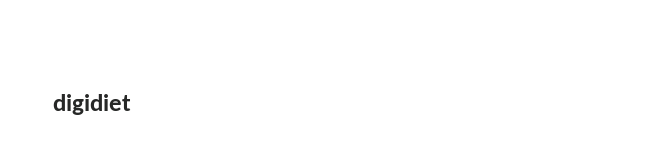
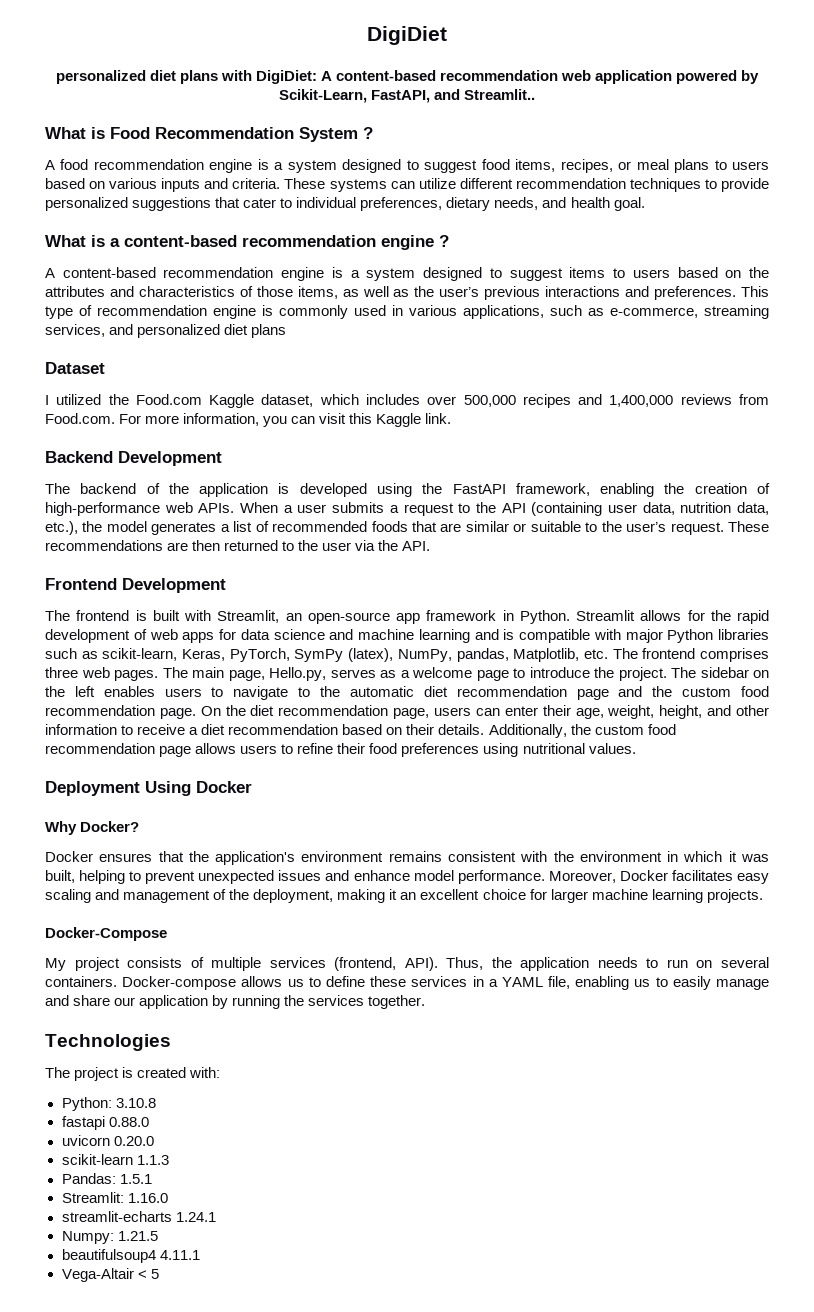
- digidiet
+ DigiDiet
+ personalized diet plans with DigiDiet: A content-based recommendation web application powered by Scikit-Learn, FastAPI, and Streamlit..
+ What is Food Recommendation System ?
+ A food recommendation engine is a system designed to suggest food items, recipes, or meal plans to users based on various inputs and criteria. These systems can utilize different recommendation techniques to provide personalized suggestions that cater to individual preferences, dietary needs, and health goal.
+ What is a content-based recommendation engine ?
+ A content-based recommendation engine is a system designed to suggest items to users based on the attributes and characteristics of those items, as well as the user’s previous interactions and preferences. This type of recommendation engine is commonly used in various applications, such as e-commerce, streaming services, and personalized diet plans
+ Dataset
+ I utilized the Food.com Kaggle dataset, which includes over 500,000 recipes and 1,400,000 reviews from Food.com. For more information, you can visit this Kaggle link.
+ Backend Development
+ The backend of the application is developed using the FastAPI framework, enabling the creation of high-performance web APIs. When a user submits a request to the API (containing user data, nutrition data, etc.), the model generates a list of recommended foods that are similar or suitable to the user’s request. These recommendations are then returned to the user via the API.
+ Frontend Development
+ The frontend is built with Streamlit, an open-source app framework in Python. Streamlit allows for the rapid development of web apps for data science and machine learning and is compatible with major Python libraries such as scikit-learn, Keras, PyTorch, SymPy (latex), NumPy, pandas, Matplotlib, etc. The frontend comprises three web pages. The main page, Hello.py, serves as a welcome page to introduce the project. The sidebar on the left enables users to navigate to the automatic diet recommendation page and the custom food recommendation page. On the diet recommendation page, users can enter their age, weight, height, and other information to receive a diet recommendation based on their details. Additionally, the custom food recommendation page allows users to refine their food preferences using nutritional values.
+ Deployment Using Docker
+ Why Docker?
+ Docker ensures that the application's environment remains consistent with the environment in which it was built, helping to prevent unexpected issues and enhance model performance. Moreover, Docker facilitates easy scaling and management of the deployment, making it an excellent choice for larger machine learning projects.
+ Docker-Compose
+ My project consists of multiple services (frontend, API). Thus, the application needs to run on several containers. Docker-compose allows us to define these services in a YAML file, enabling us to easily manage and share our application by running the services together.
+ Technologies
+ The project is created with:
+ Python: 3.10.8
+ fastapi 0.88.0
+ uvicorn 0.20.0
+ scikit-learn 1.1.3
+ Pandas: 1.5.1
+ Streamlit: 1.16.0
+ streamlit-echarts 1.24.1
+ Numpy: 1.21.5
+ beautifulsoup4 4.11.1
+ Vega-Altair < 5

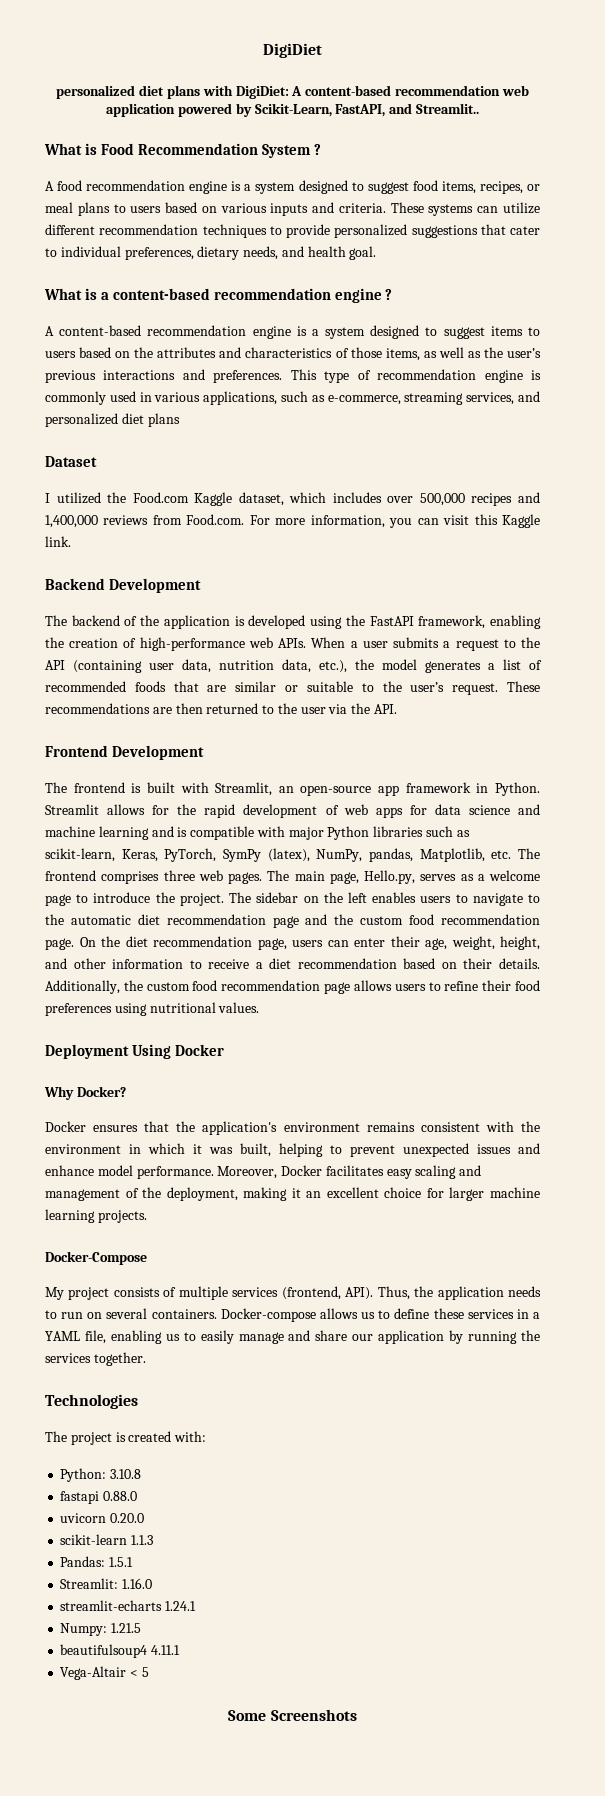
+ Some Screenshots

